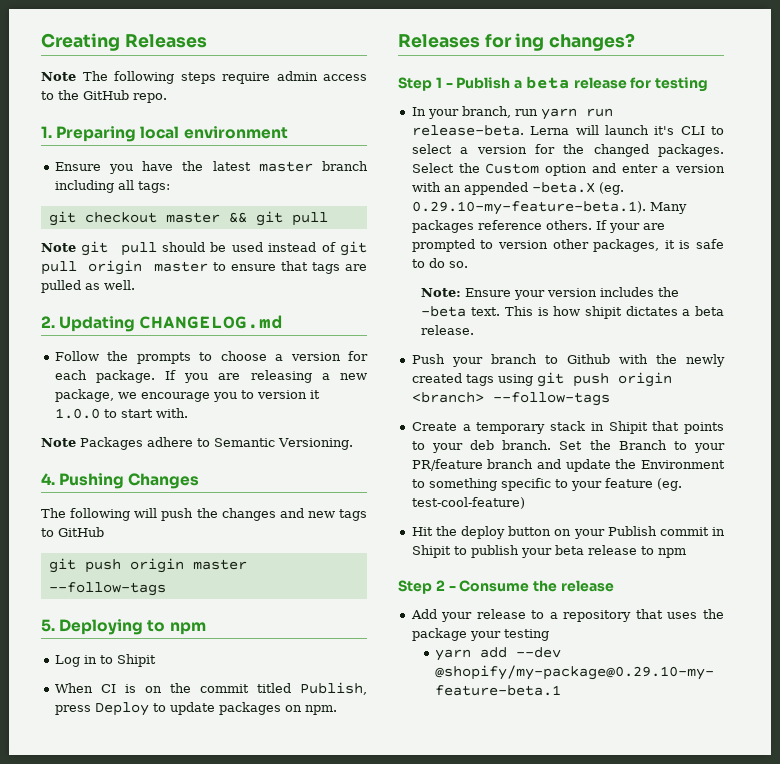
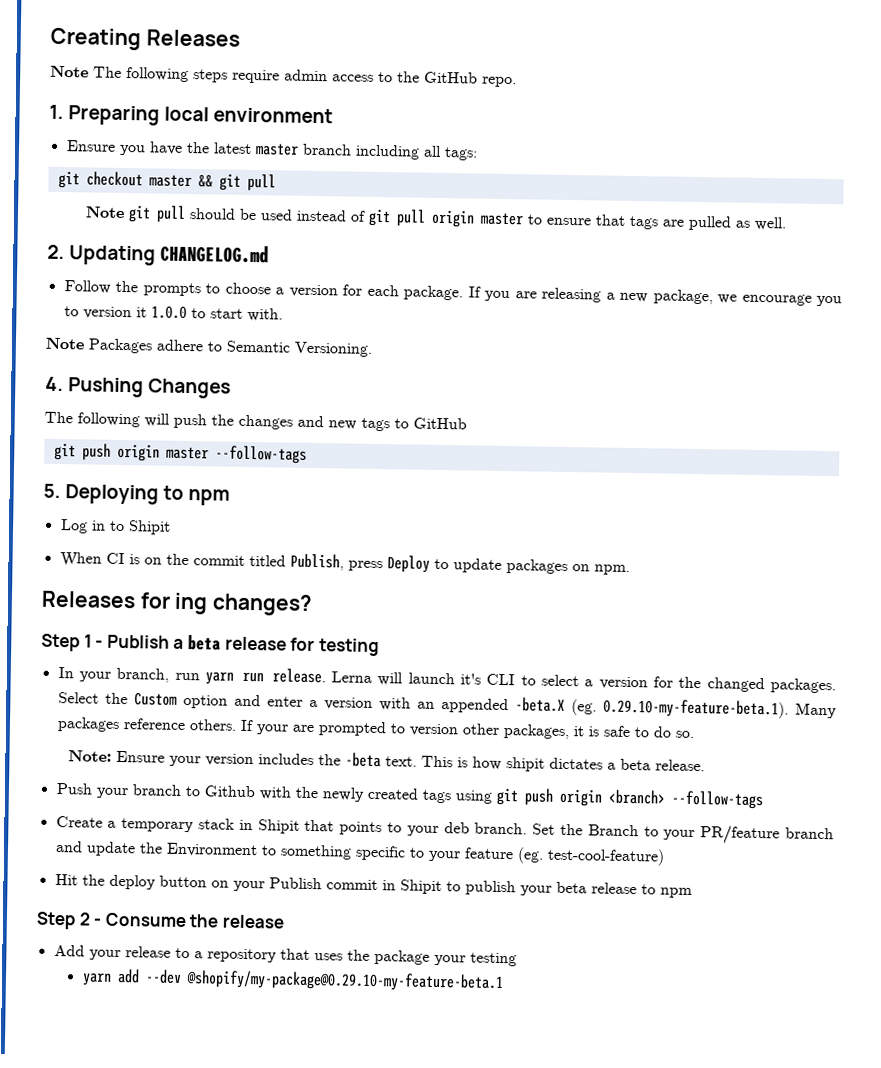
- In your branch, run yarn run release-beta.
+ In your branch, run yarn run release.

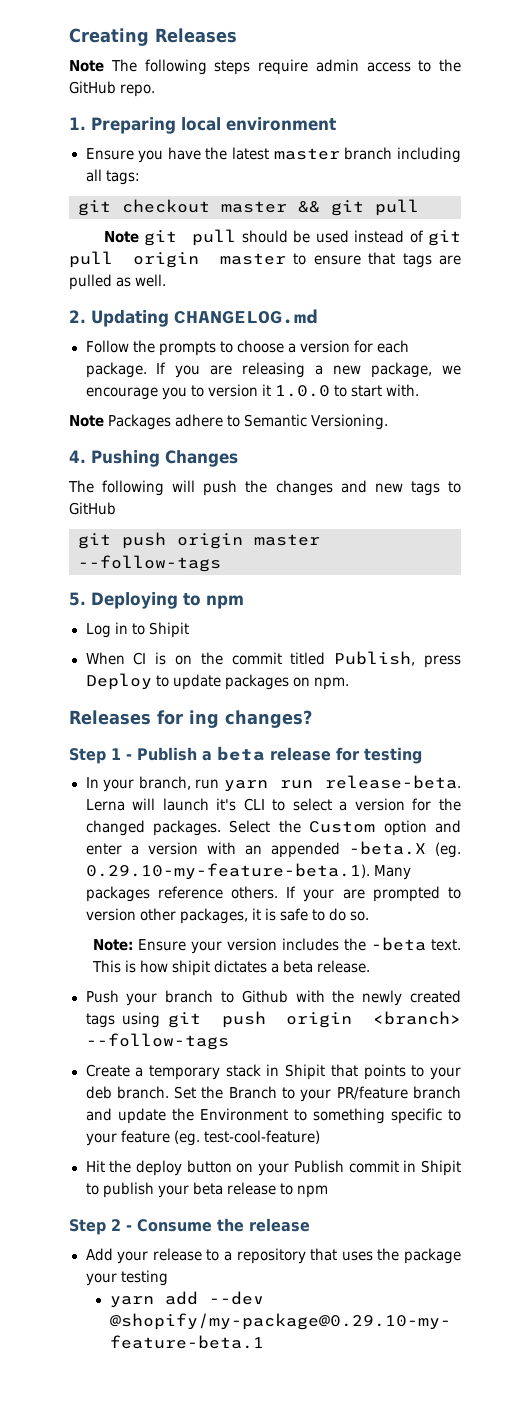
- In your branch, run yarn run release.
+ In your branch, run yarn run release-beta.

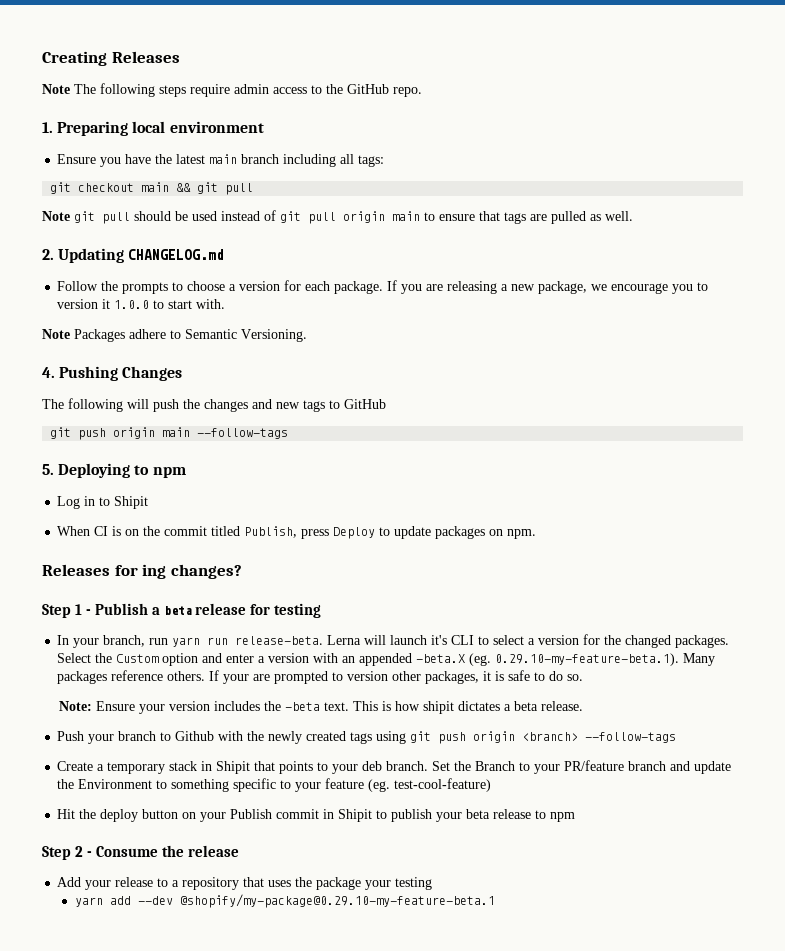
- Ensure you have the latest master branch including all tags:
+ Ensure you have the latest main branch including all tags:
- git checkout master && git pull
+ git checkout main && git pull
- Note git pull should be used instead of git pull origin master to ensure that tags are pulled as well.
+ Note git pull should be used instead of git pull origin main to ensure that tags are pulled as well.
- git push origin master --follow-tags
+ git push origin main --follow-tags

